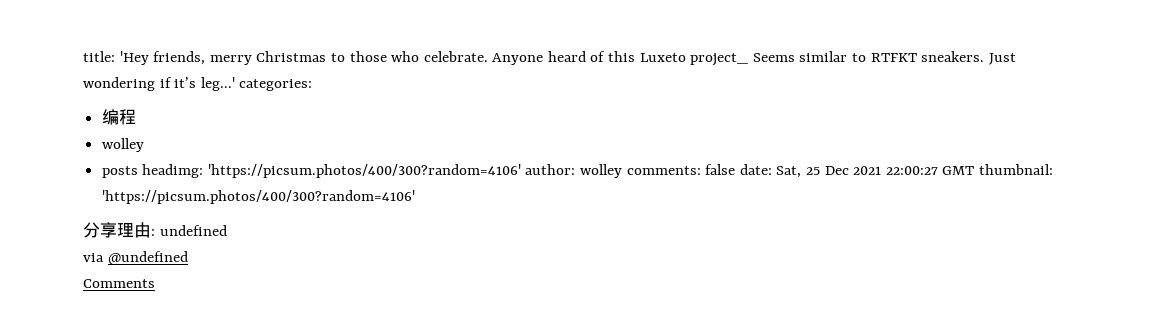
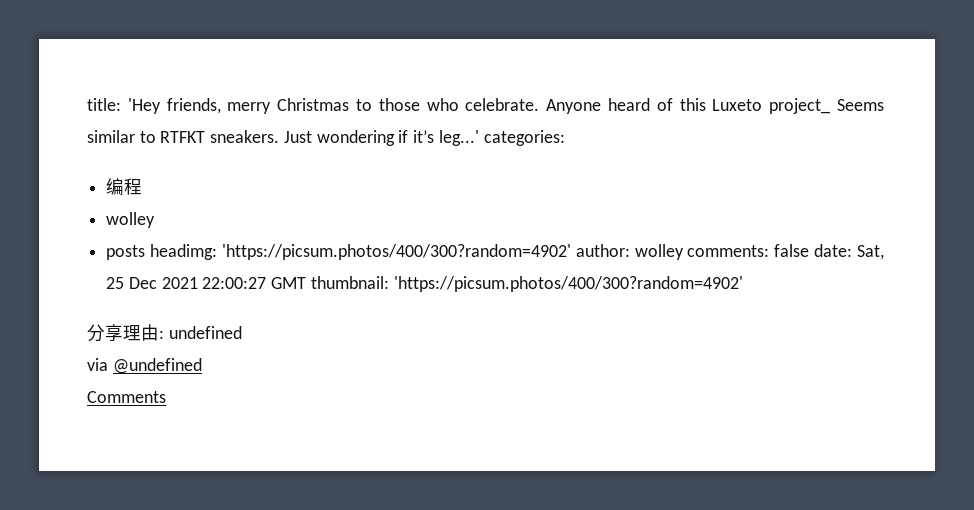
- posts headimg: 'https://picsum.photos/400/300?random=4106' author: wolley comments: false date: Sat, 25 Dec 2021 22:00:27 GMT thumbnail: 'https://picsum.photos/400/300?random=4106'
+ posts headimg: 'https://picsum.photos/400/300?random=4902' author: wolley comments: false date: Sat, 25 Dec 2021 22:00:27 GMT thumbnail: 'https://picsum.photos/400/300?random=4902'

